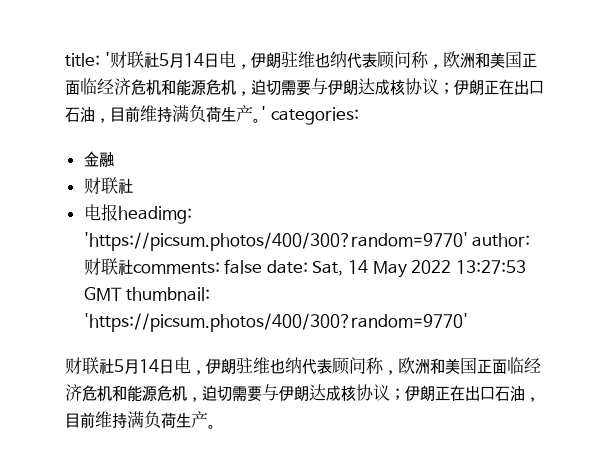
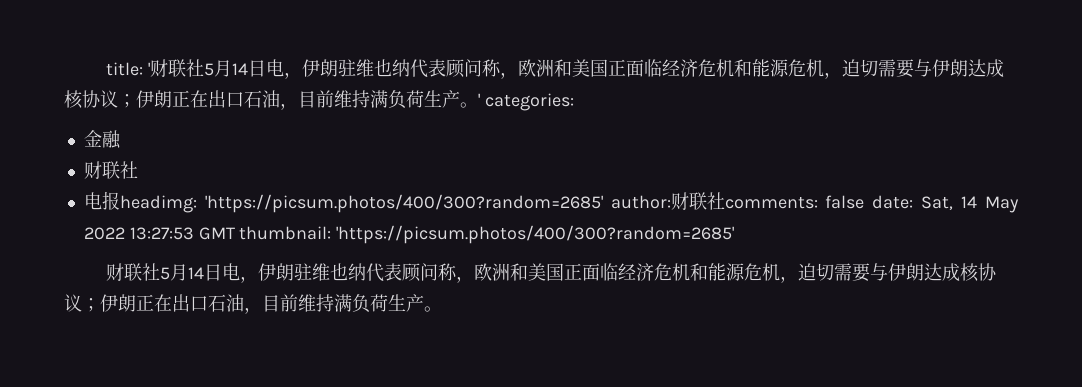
- 电报headimg: 'https://picsum.photos/400/300?random=9770' author:财联社comments: false date: Sat, 14 May 2022 13:27:53 GMT thumbnail: 'https://picsum.photos/400/300?random=9770'
+ 电报headimg: 'https://picsum.photos/400/300?random=2685' author:财联社comments: false date: Sat, 14 May 2022 13:27:53 GMT thumbnail: 'https://picsum.photos/400/300?random=2685'

